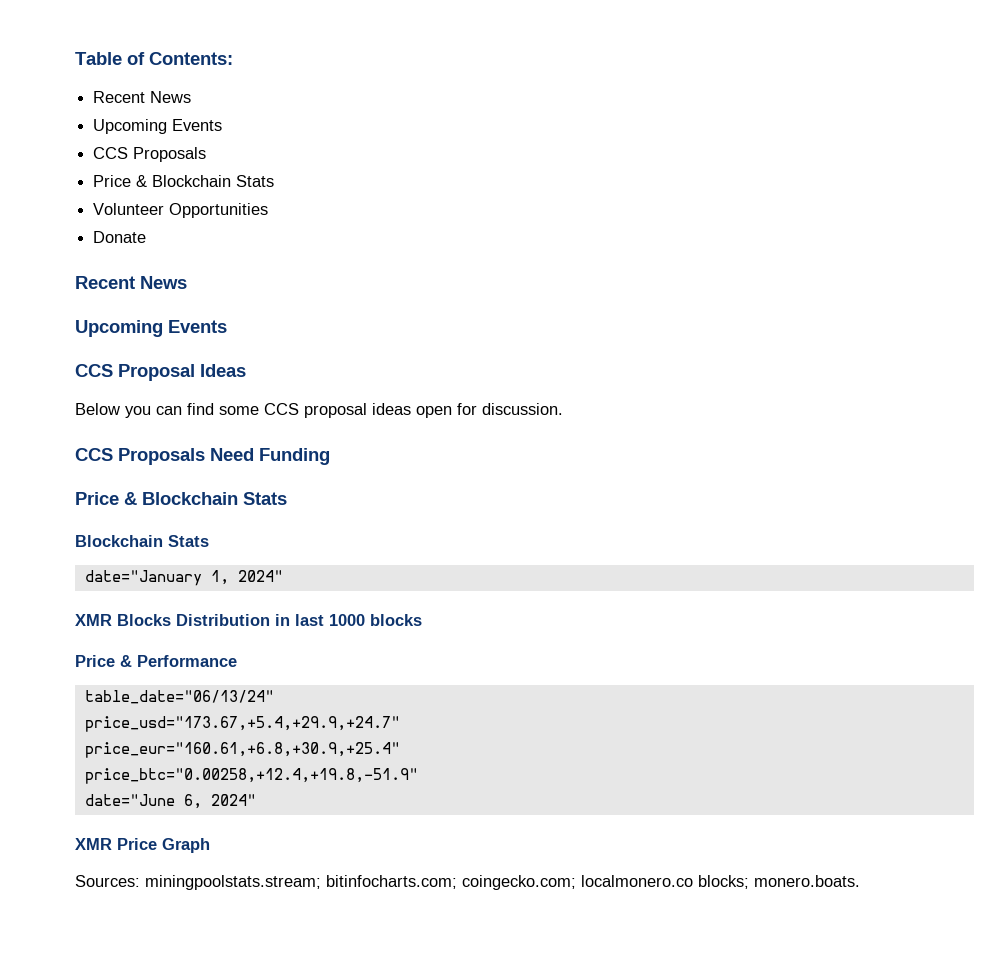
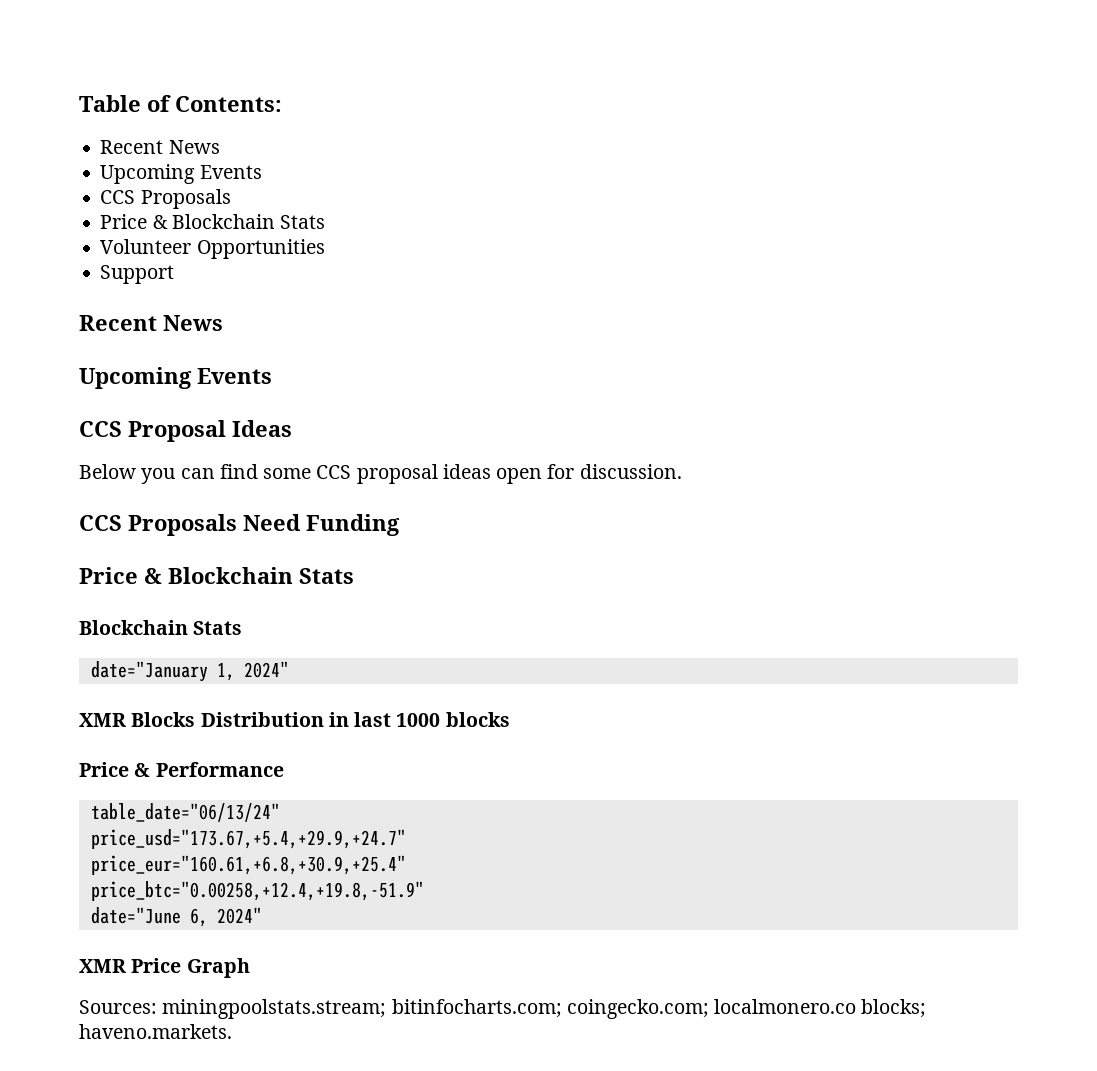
- Donate
+ Support
- Sources: miningpoolstats.stream; bitinfocharts.com; coingecko.com; localmonero.co blocks; monero.boats.
+ Sources: miningpoolstats.stream; bitinfocharts.com; coingecko.com; localmonero.co blocks; haveno.markets.

